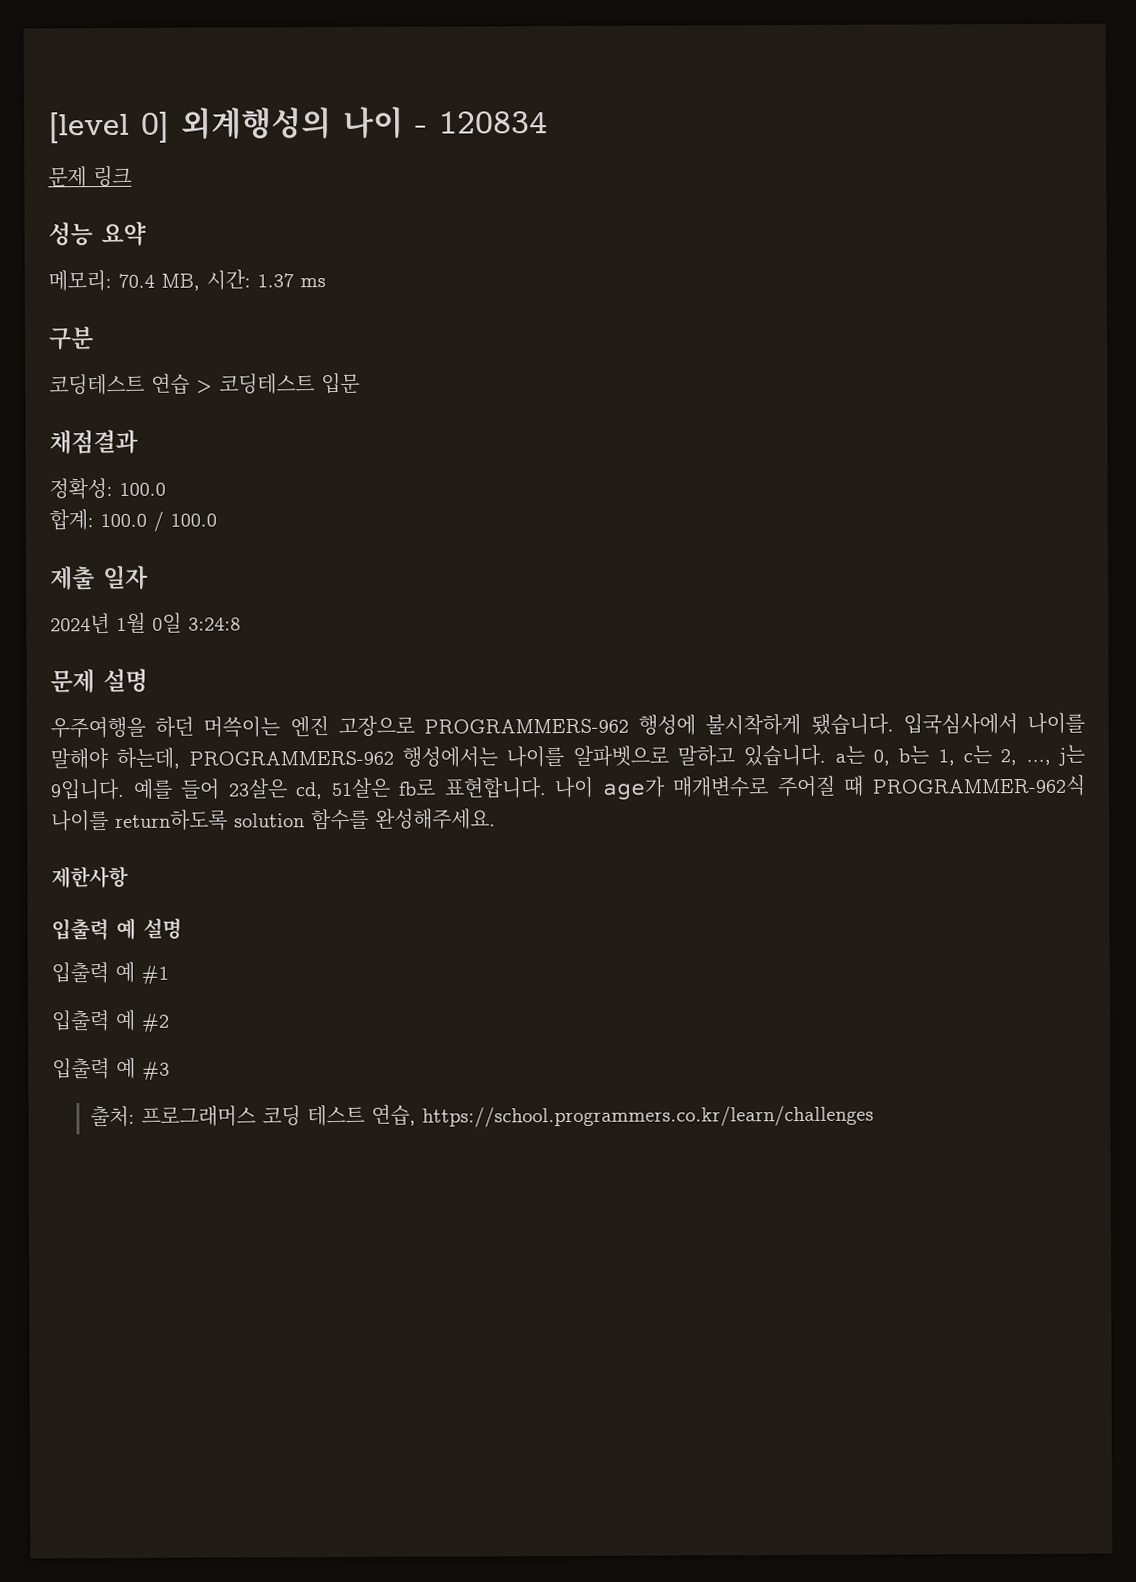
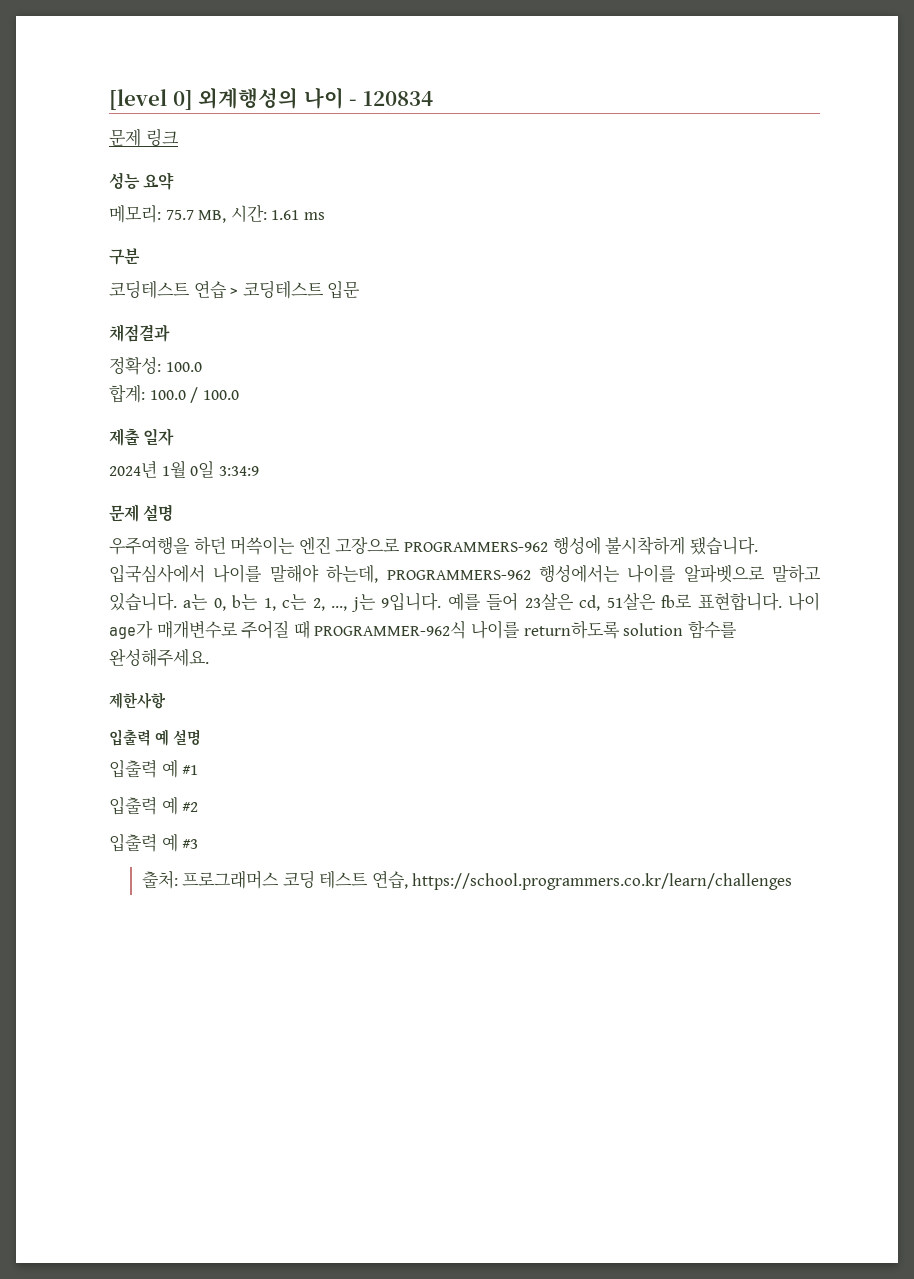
- 메모리: 70.4 MB, 시간: 1.37 ms
+ 메모리: 75.7 MB, 시간: 1.61 ms
- 2024년 1월 0일 3:24:8
+ 2024년 1월 0일 3:34:9

